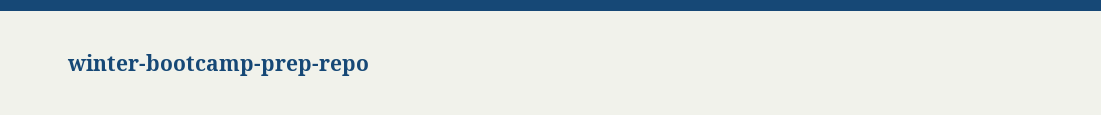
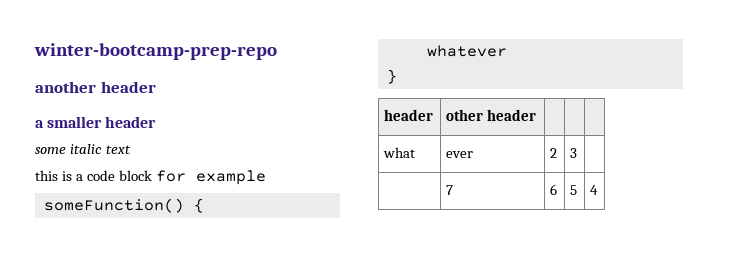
+ another header
+ a smaller header
+ some italic text
+ this is a code block for example
+ someFunction() {
+ whatever
+ }
+ header | other header | | |
+ what | ever | 2 | 3 |
+ | 7 | 6 | 5 | 4

